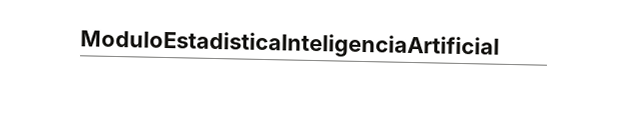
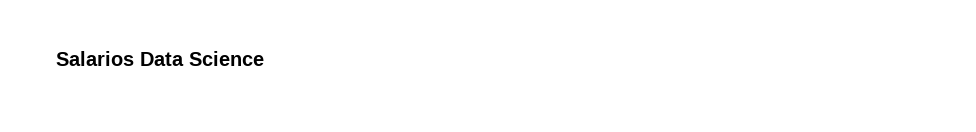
- ModuloEstadisticaInteligenciaArtificial
+ Salarios Data Science

